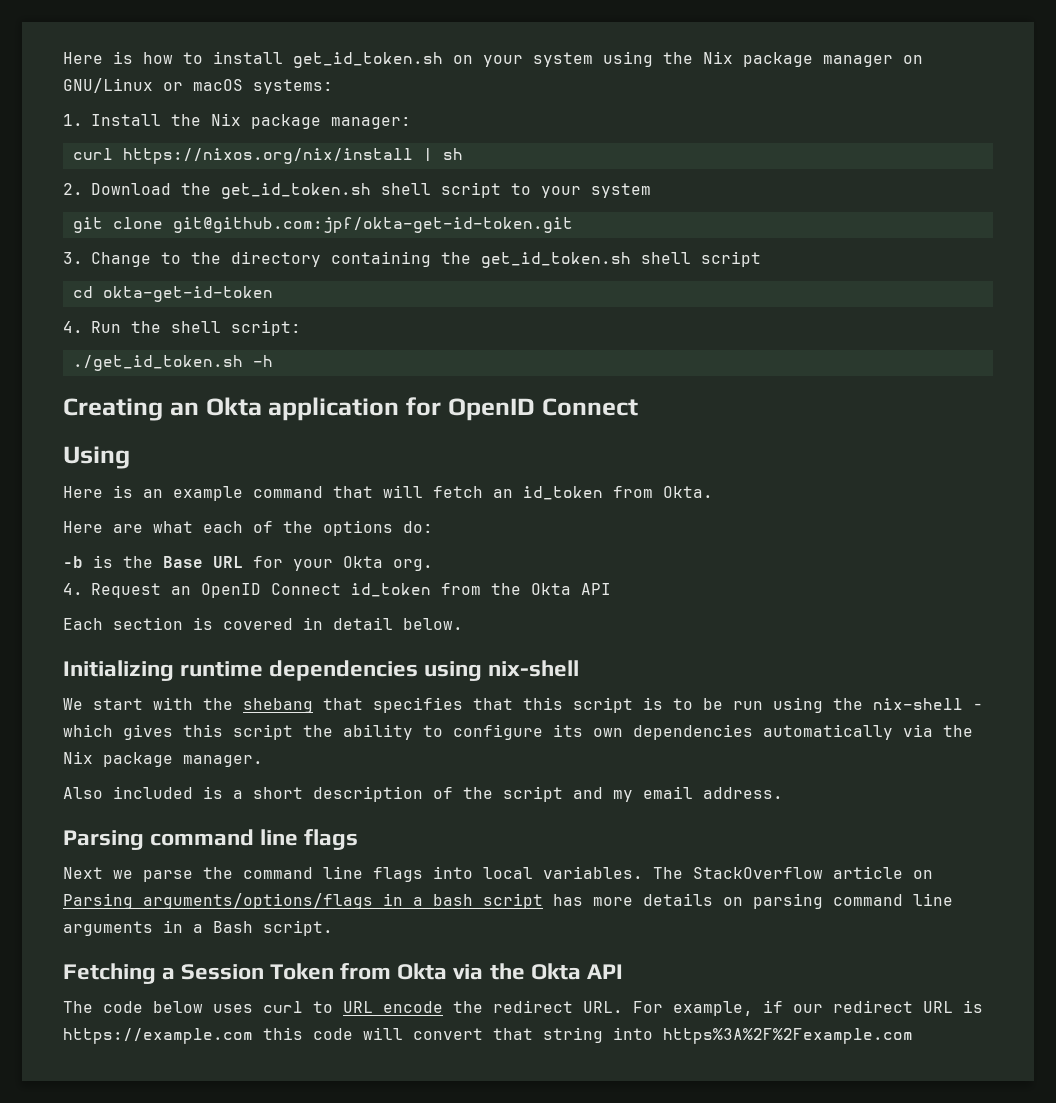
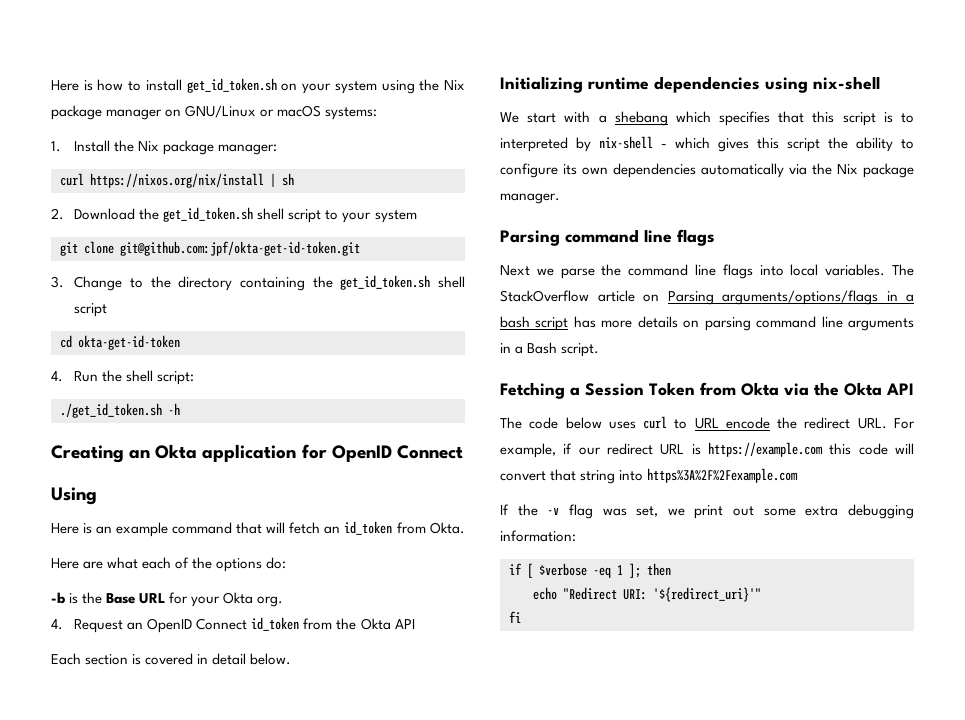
- We start with the shebang that specifies that this script is to be run using the nix-shell - which gives this script the ability to configure its own dependencies automatically via the Nix package manager.
+ We start with a shebang which specifies that this script is to interpreted by nix-shell - which gives this script the ability to configure its own dependencies automatically via the Nix package manager.
- Also included is a short description of the script and my email address.
+ If the -v flag was set, we print out some extra debugging information:
+ if [ $verbose -eq 1 ]; then
+ echo "Redirect URI: '${redirect_uri}'"
+ fi

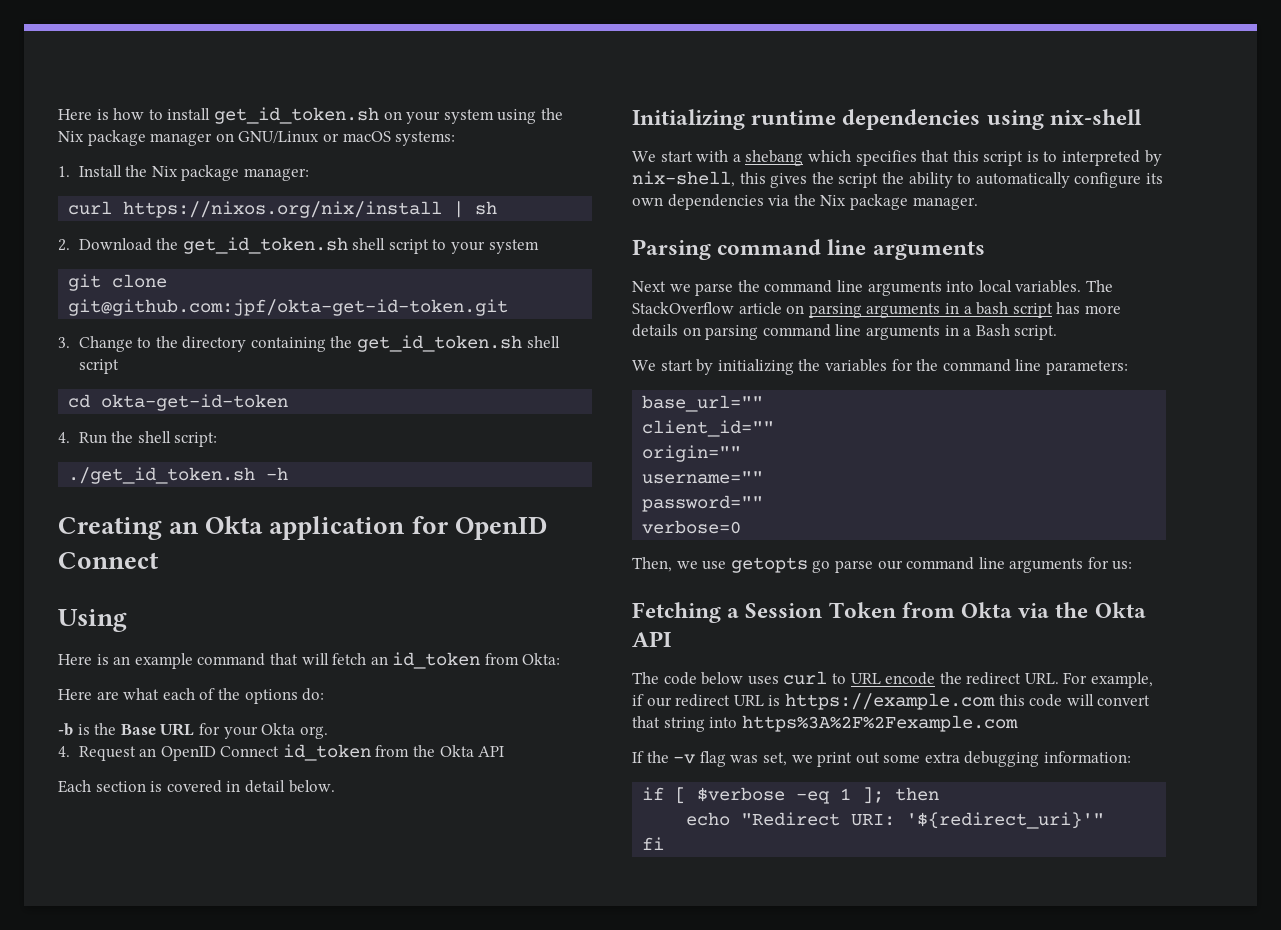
- Here is an example command that will fetch an id_token from Okta.
+ Here is an example command that will fetch an id_token from Okta:
- We start with a shebang which specifies that this script is to interpreted by nix-shell - which gives this script the ability to configure its own dependencies automatically via the Nix package manager.
+ We start with a shebang which specifies that this script is to interpreted by nix-shell, this gives the script the ability to automatically configure its own dependencies via the Nix package manager.
- Parsing command line flags
+ Parsing command line arguments
- Next we parse the command line flags into local variables.
+ Next we parse the command line arguments into local variables.
- The StackOverflow article on Parsing arguments/options/flags in a bash script has more details on parsing command line arguments in a Bash script.
+ The StackOverflow article on parsing arguments in a bash script has more details on parsing command line arguments in a Bash script.
+ We start by initializing the variables for the command line parameters:
+ base_url=""
+ client_id=""
+ origin=""
+ username=""
+ password=""
+ verbose=0
+ Then, we use getopts go parse our command line arguments for us:

